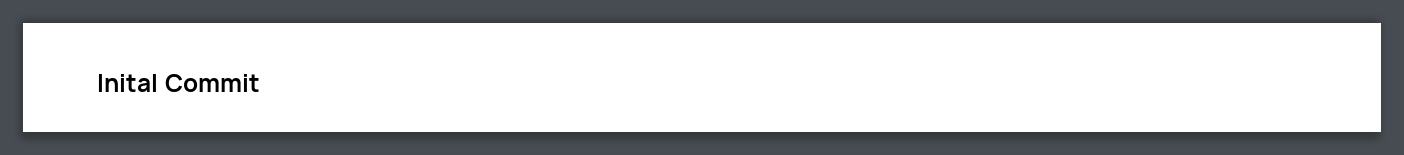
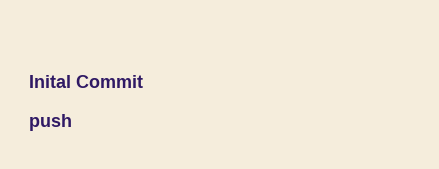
+ push

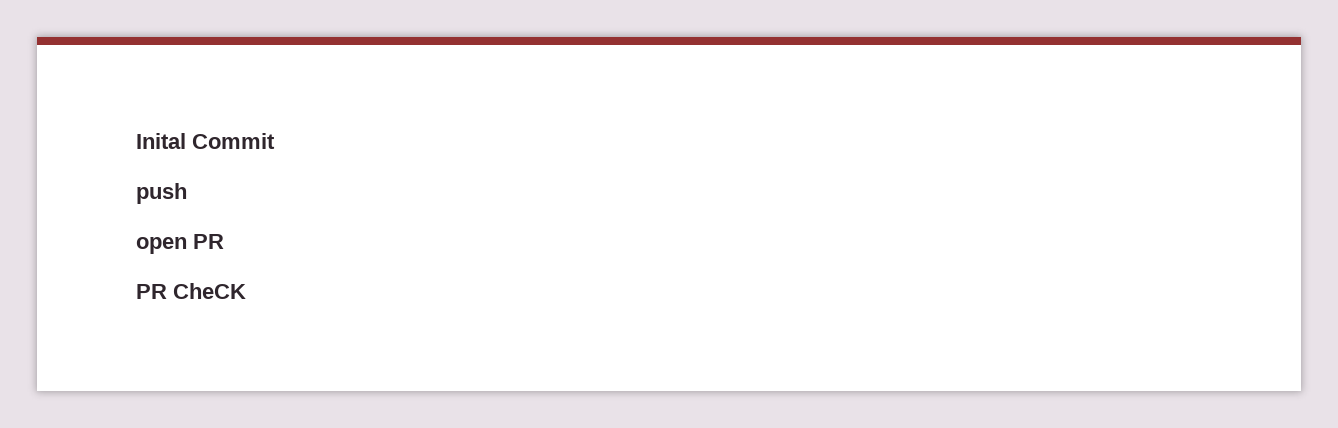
+ open PR
+ PR CheCK

